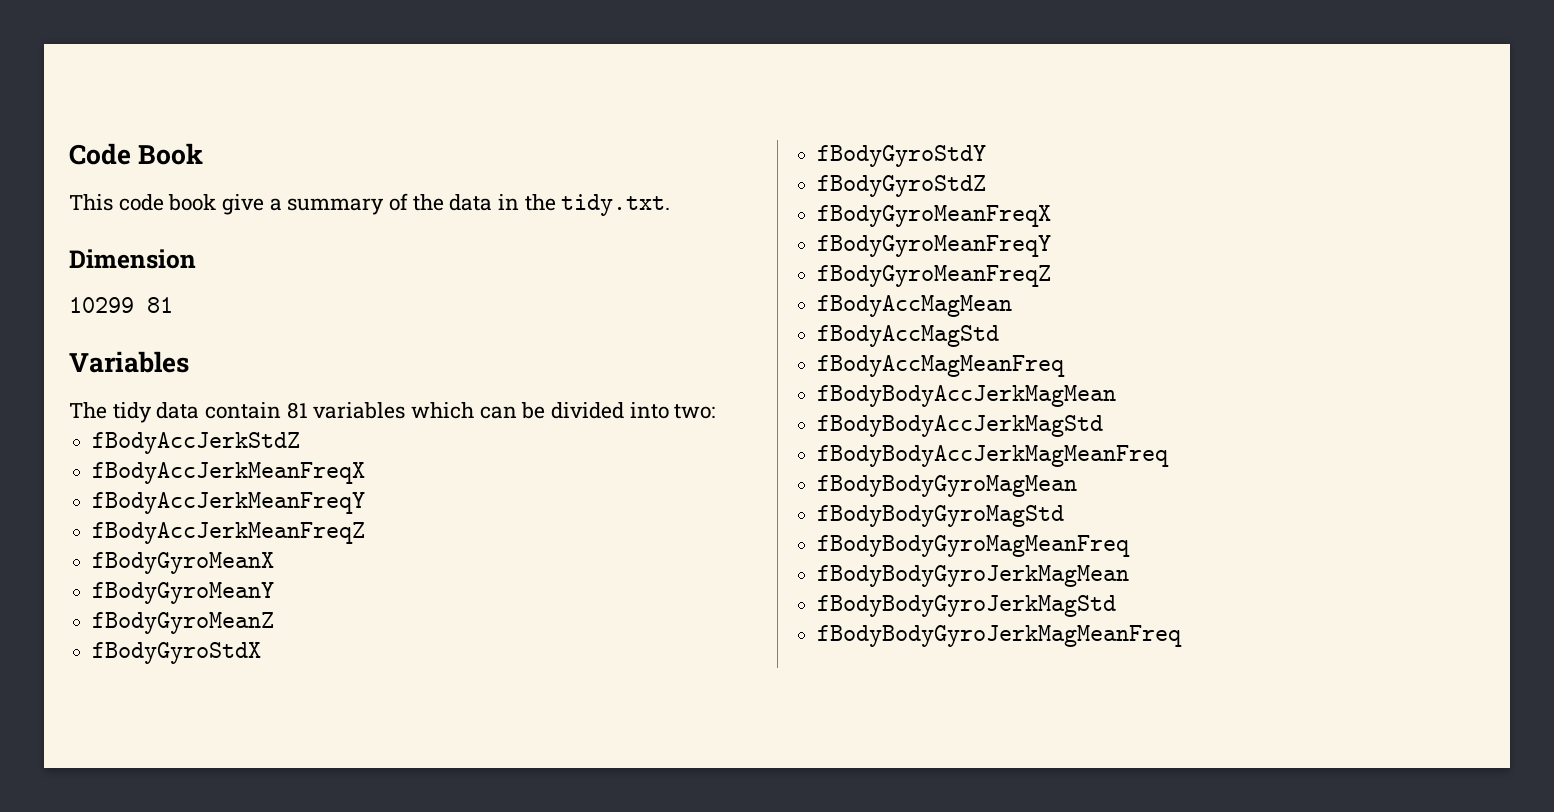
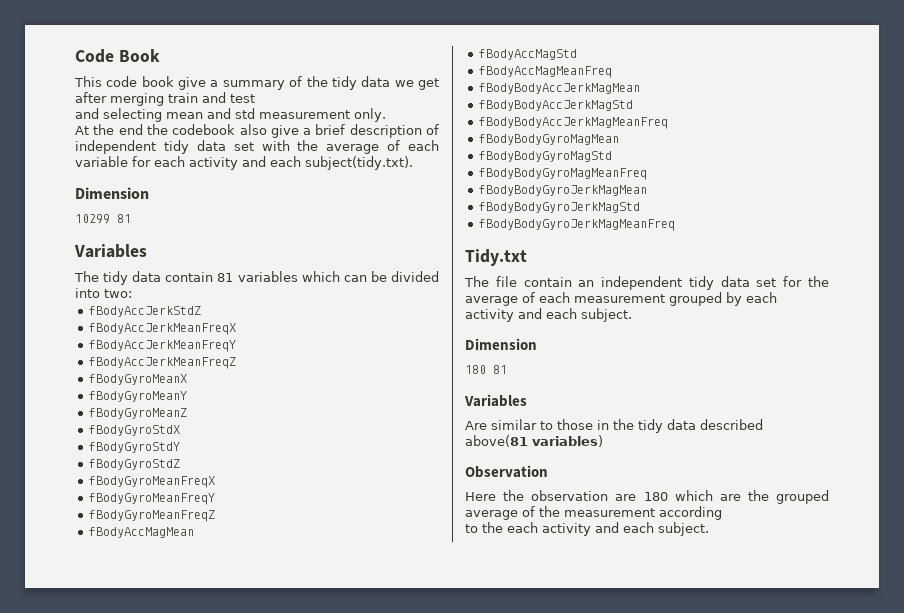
- This code book give a summary of the data in the tidy.txt.
+ This code book give a summary of the tidy data we get after merging train and test
+ and selecting mean and std measurement only.
+ At the end the codebook also give a brief description of independent tidy data set with the average of each variable for each activity and each subject(tidy.txt).
+ Tidy.txt
+ The file contain an independent tidy data set for the average of each measurement grouped by each activity and each subject.
+ Dimension
+ 180 81
+ Variables
+ Are similar to those in the tidy data described above(81 variables)
+ Observation
+ Here the observation are 180 which are the grouped average of the measurement according
+ to the each activity and each subject.

